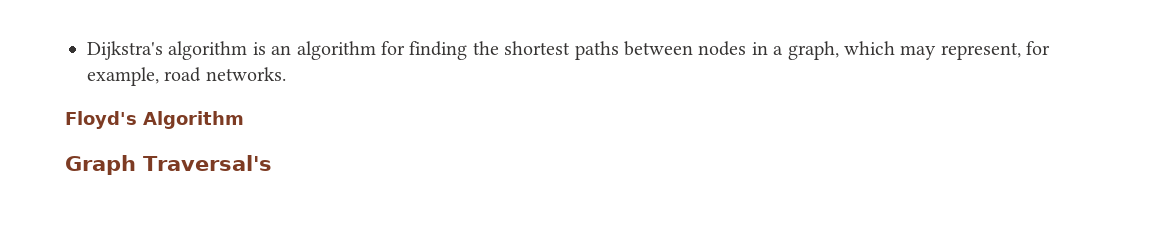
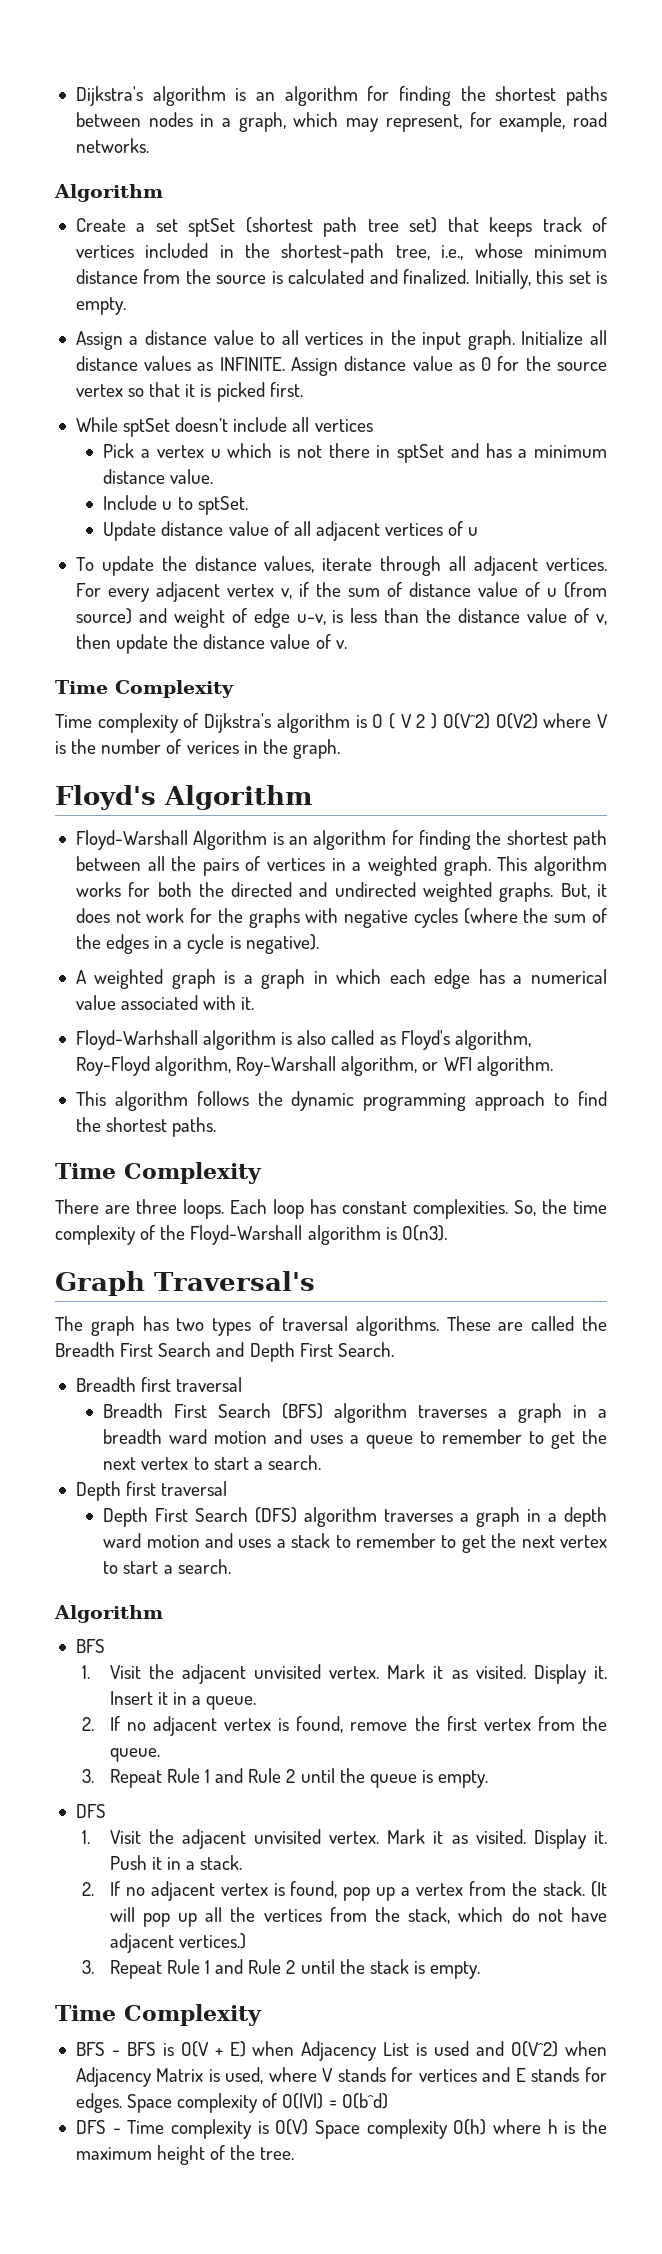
  Dijkstra's algorithm is an algorithm for finding the shortest paths between nodes in a graph, which may represent, for example, road networks.
+ Algorithm
+ Create a set sptSet (shortest path tree set) that keeps track of vertices included in the shortest-path tree, i.e., whose minimum distance from the source is calculated and finalized. Initially, this set is empty.
+ Assign a distance value to all vertices in the input graph. Initialize all distance values as INFINITE. Assign distance value as 0 for the source vertex so that it is picked first.
+ While sptSet doesn’t include all vertices
+ Pick a vertex u which is not there in sptSet and has a minimum distance value.
+ Include u to sptSet.
+ Update distance value of all adjacent vertices of u
+ To update the distance values, iterate through all adjacent vertices. For every adjacent vertex v, if the sum of distance value of u (from source) and weight of edge u-v, is less than the distance value of v, then update the distance value of v.
+ Time Complexity
+ Time complexity of Dijkstra's algorithm is O ( V 2 ) O(V^2) O(V2) where V is the number of verices in the graph.
  Floyd's Algorithm
+ Floyd-Warshall Algorithm is an algorithm for finding the shortest path between all the pairs of vertices in a weighted graph. This algorithm works for both the directed and undirected weighted graphs. But, it does not work for the graphs with negative cycles (where the sum of the edges in a cycle is negative).
+ A weighted graph is a graph in which each edge has a numerical value associated with it.
+ Floyd-Warhshall algorithm is also called as Floyd's algorithm, Roy-Floyd algorithm, Roy-Warshall algorithm, or WFI algorithm.
+ This algorithm follows the dynamic programming approach to find the shortest paths.
+ Time Complexity
+ There are three loops. Each loop has constant complexities. So, the time complexity of the Floyd-Warshall algorithm is O(n3).
  Graph Traversal's
+ The graph has two types of traversal algorithms. These are called the Breadth First Search and Depth First Search.
+ Breadth first traversal
+ Breadth First Search (BFS) algorithm traverses a graph in a breadth ward motion and uses a queue to remember to get the next vertex to start a search.
+ Depth first traversal
+ Depth First Search (DFS) algorithm traverses a graph in a depth ward motion and uses a stack to remember to get the next vertex to start a search.
+ Algorithm
+ BFS
+ 1. Visit the adjacent unvisited vertex. Mark it as visited. Display it. Insert it in a queue.
+ 2. If no adjacent vertex is found, remove the first vertex from the queue.
+ 3. Repeat Rule 1 and Rule 2 until the queue is empty.
+ DFS
+ 1. Visit the adjacent unvisited vertex. Mark it as visited. Display it. Push it in a stack.
+ 2. If no adjacent vertex is found, pop up a vertex from the stack. (It will pop up all the vertices from the stack, which do not have adjacent vertices.)
+ 3. Repeat Rule 1 and Rule 2 until the stack is empty.
+ Time Complexity
+ BFS - BFS is O(V + E) when Adjacency List is used and O(V^2) when Adjacency Matrix is used, where V stands for vertices and E stands for edges. Space complexity of O(|V|) = O(b^d)
+ DFS - Time complexity is O(V) Space complexity O(h) where h is the maximum height of the tree.

